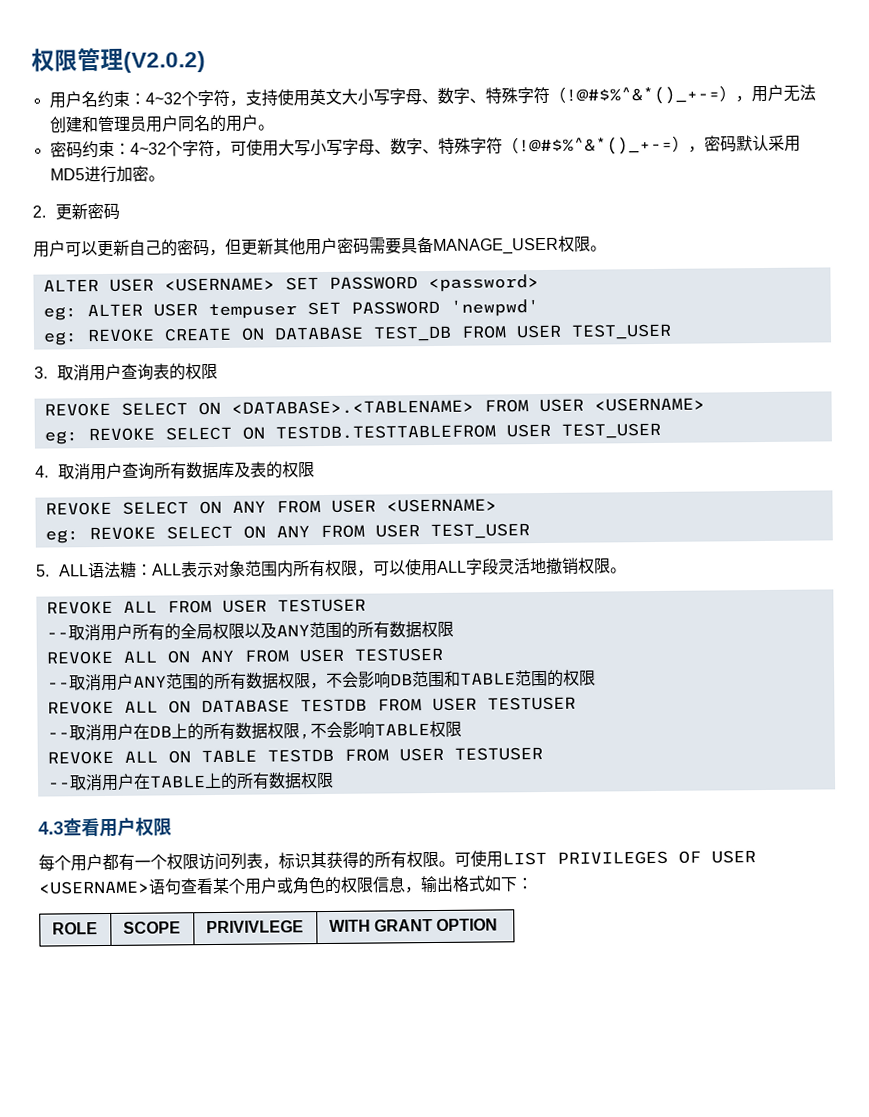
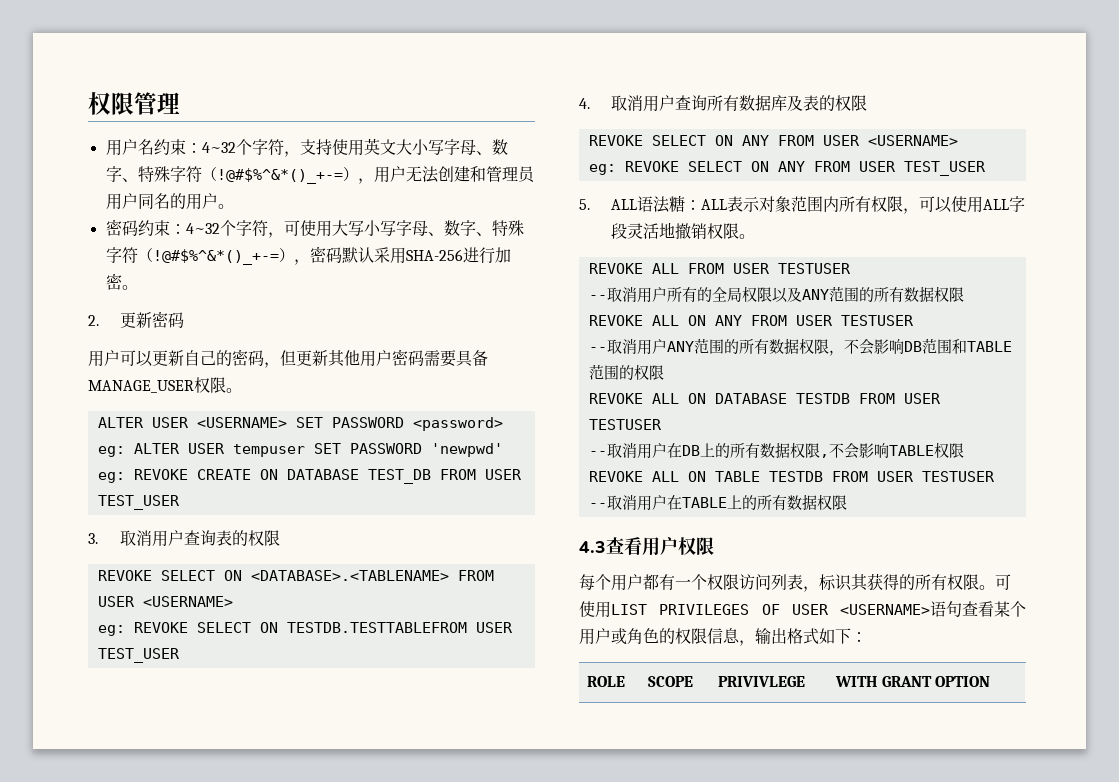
- 权限管理(V2.0.2)
+ 权限管理
- 密码约束：4~32个字符，可使用大写小写字母、数字、特殊字符（!@#$%^&*()_+-=），密码默认采用MD5进行加密。
+ 密码约束：4~32个字符，可使用大写小写字母、数字、特殊字符（!@#$%^&*()_+-=），密码默认采用SHA-256进行加密。

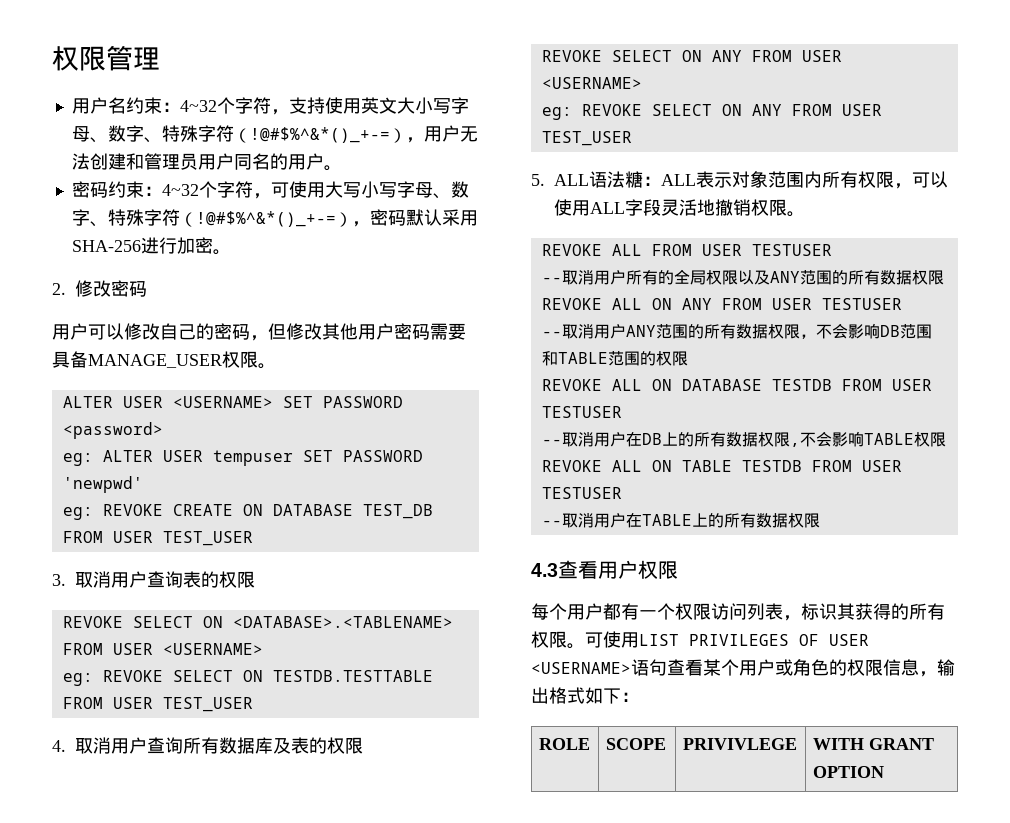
- 2.更新密码
+ 2.修改密码
- 用户可以更新自己的密码，但更新其他用户密码需要具备MANAGE_USER权限。
+ 用户可以修改自己的密码，但修改其他用户密码需要具备MANAGE_USER权限。
- eg: REVOKE SELECT ON TESTDB.TESTTABLEFROM USER TEST_USER
+ eg: REVOKE SELECT ON TESTDB.TESTTABLE FROM USER TEST_USER

